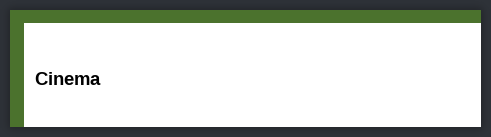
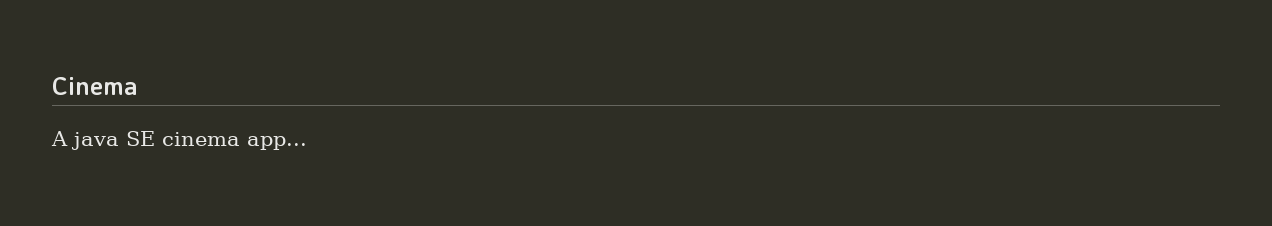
+ A java SE cinema app...

